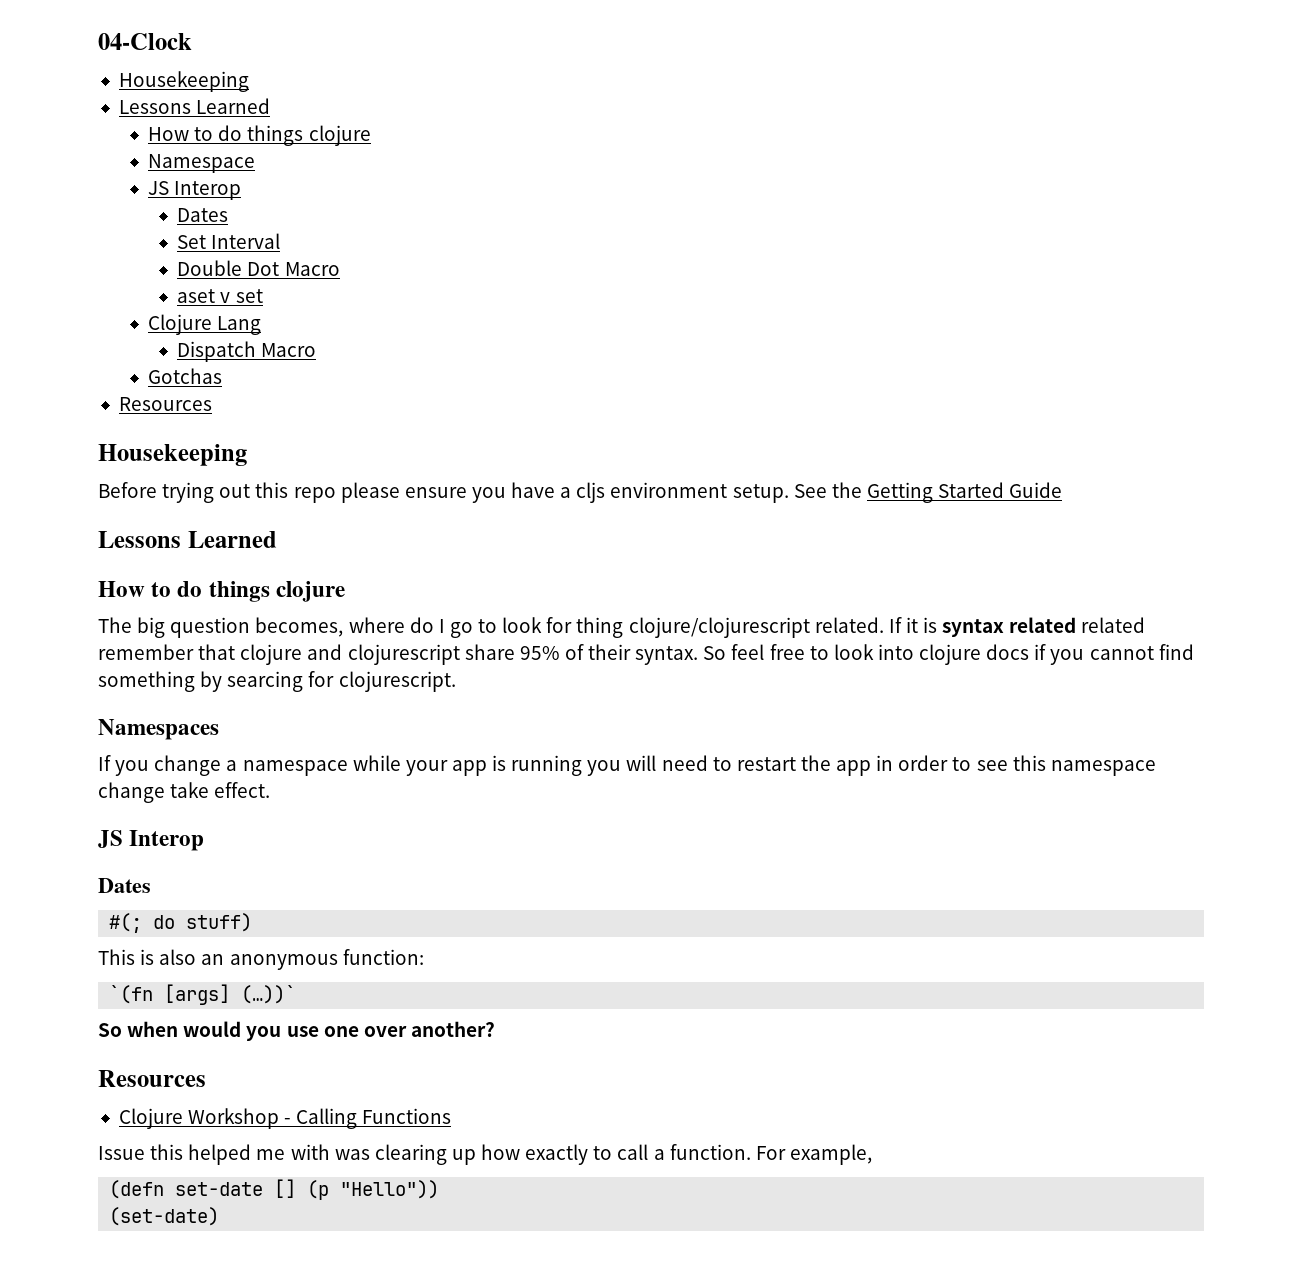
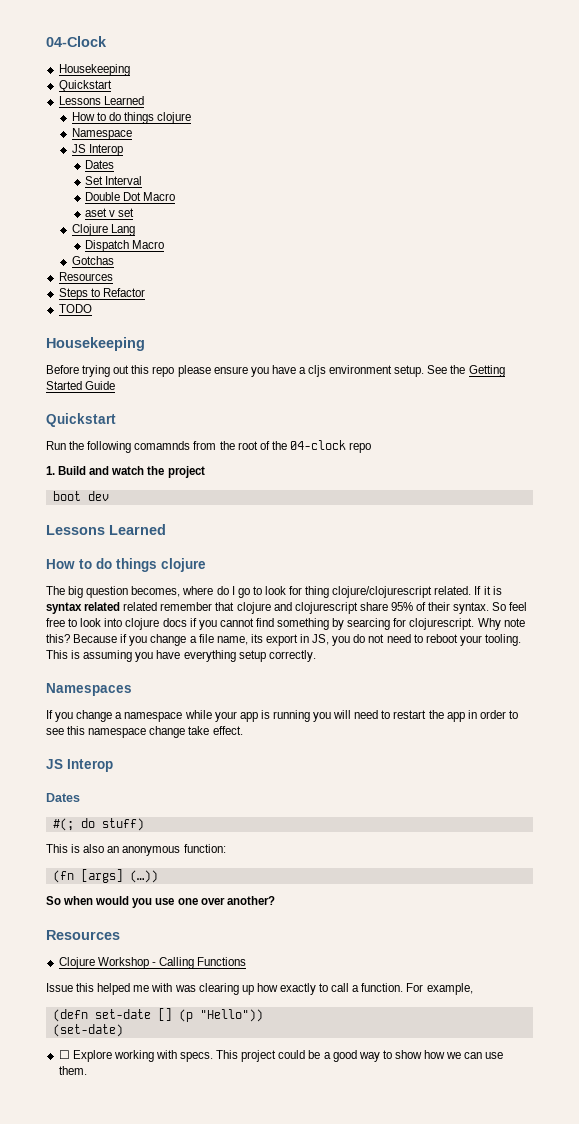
  04-Clock
  Housekeeping
+ Quickstart
+ Steps to Refactor
+ TODO
  See the Getting Started Guide
+ Quickstart
+ Run the following comamnds from the root of the 04-clock repo
+ 1. Build and watch the project
+ boot dev
+ Why note this? Because if you change a file name, its export in JS, you do not need to reboot your tooling. This is assuming you have everything setup correctly.
- `(fn [args] (…))`
+ (fn [args] (…))
+ ☐ Explore working with specs. This project could be a good way to show how we can use them.

